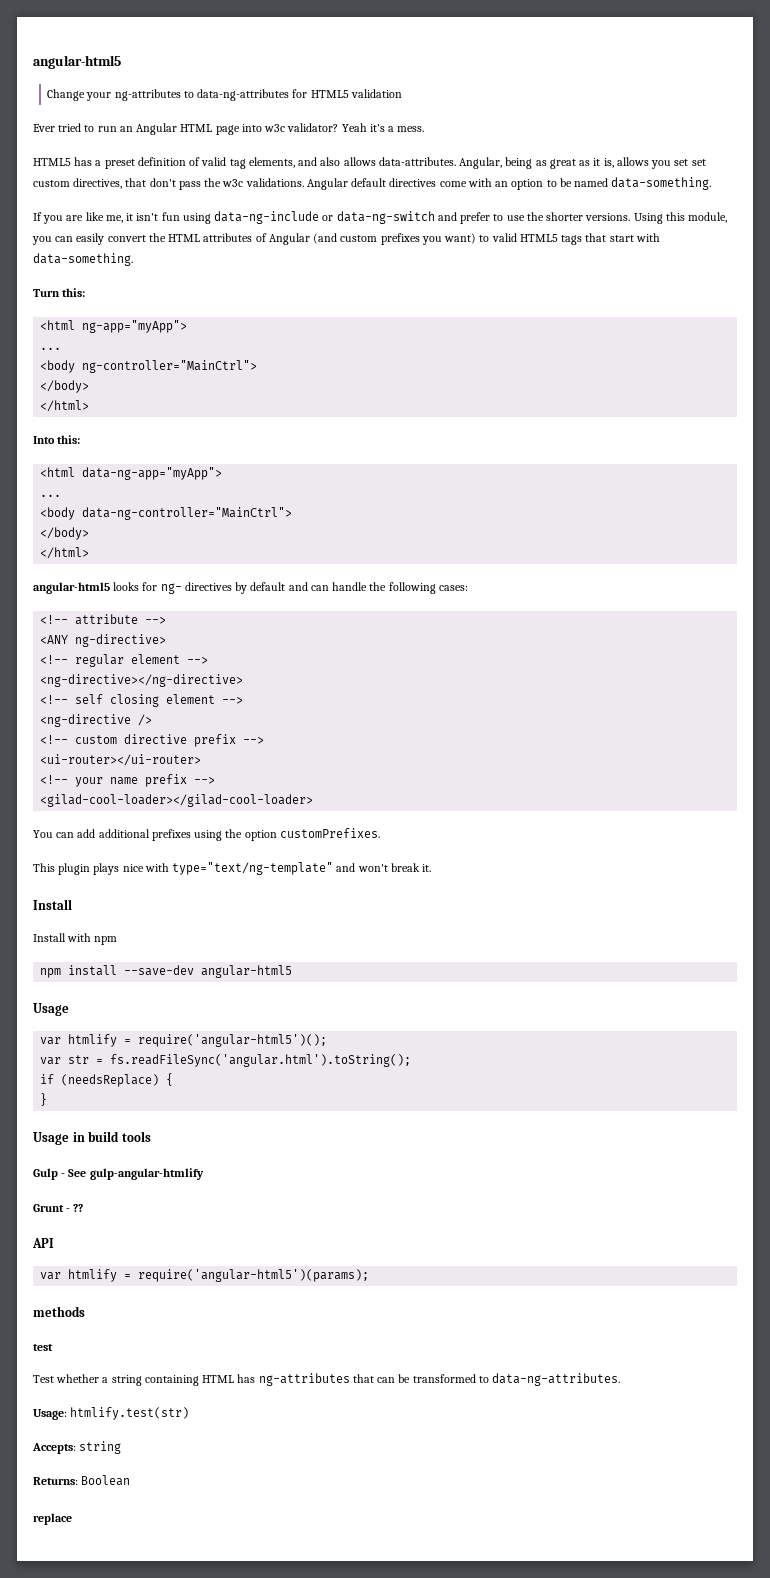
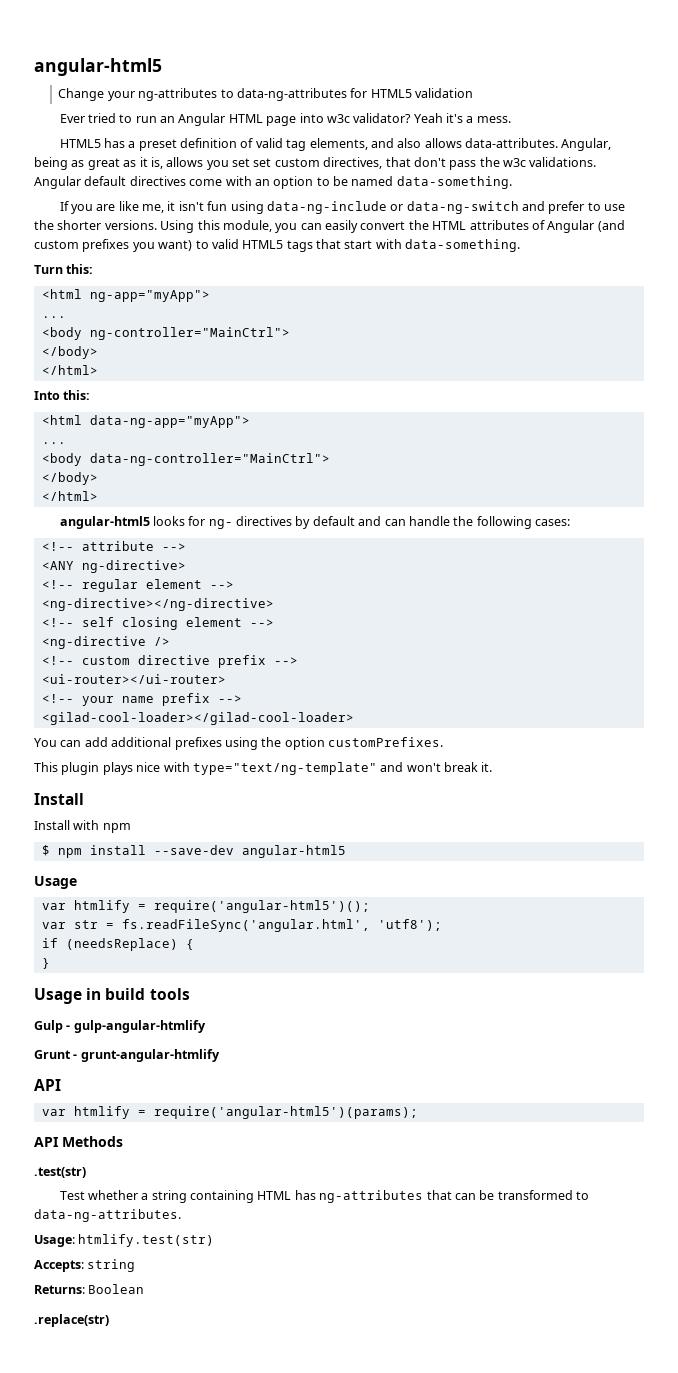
- npm install --save-dev angular-html5
+ $ npm install --save-dev angular-html5
- var str = fs.readFileSync('angular.html').toString();
+ var str = fs.readFileSync('angular.html', 'utf8');
- Gulp - See gulp-angular-htmlify
+ Gulp - gulp-angular-htmlify
- Grunt - ??
+ Grunt - grunt-angular-htmlify
- methods
- test
+ API Methods
+ .test(str)
- replace
+ .replace(str)

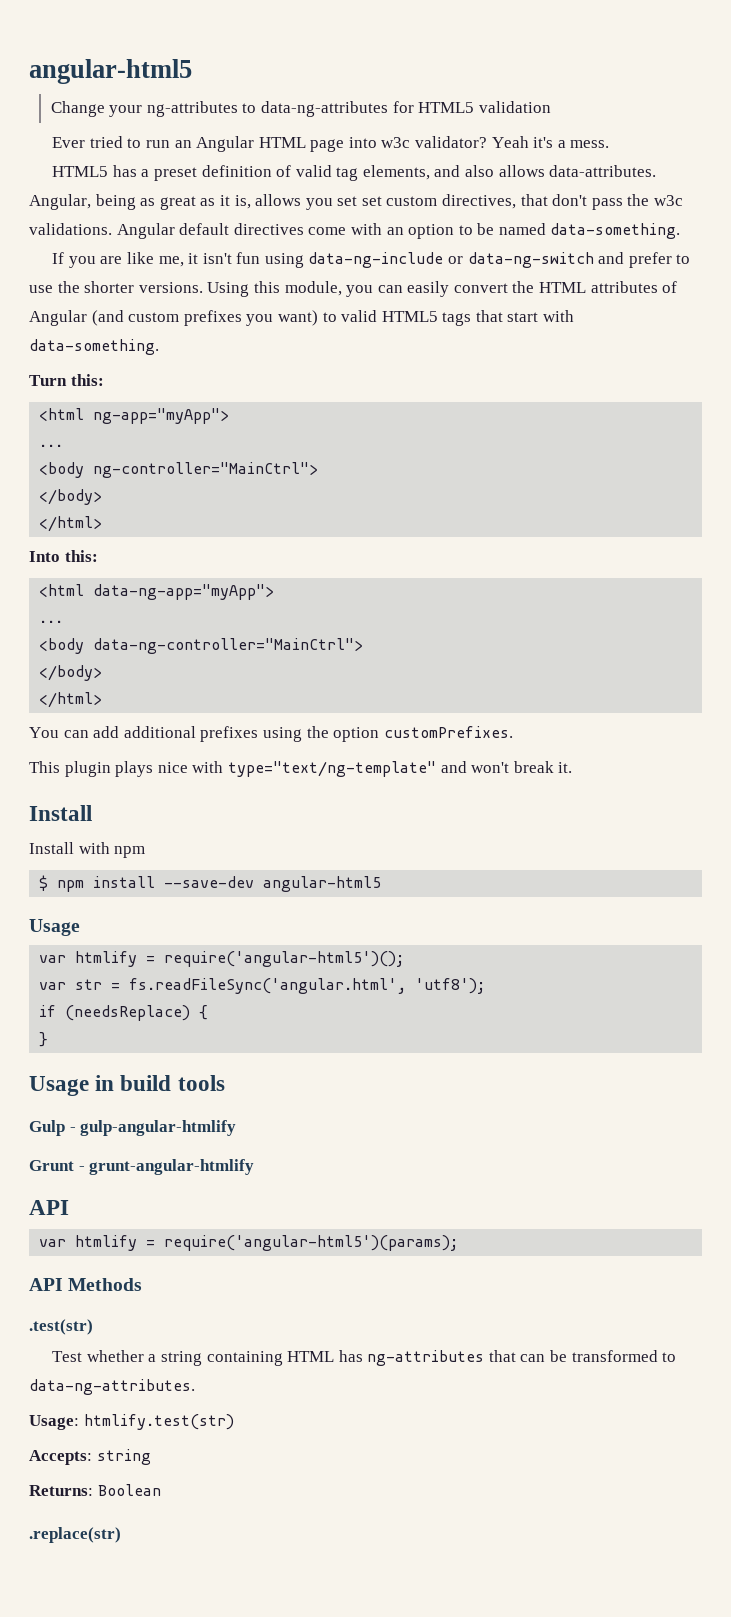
- angular-html5 looks for ng- directives by default and can handle the following cases:
- <!-- attribute -->
- <ANY ng-directive>
- <!-- regular element -->
- <ng-directive></ng-directive>
- <!-- self closing element -->
- <ng-directive />
- <!-- custom directive prefix -->
- <ui-router></ui-router>
- <!-- your name prefix -->
- <gilad-cool-loader></gilad-cool-loader>

